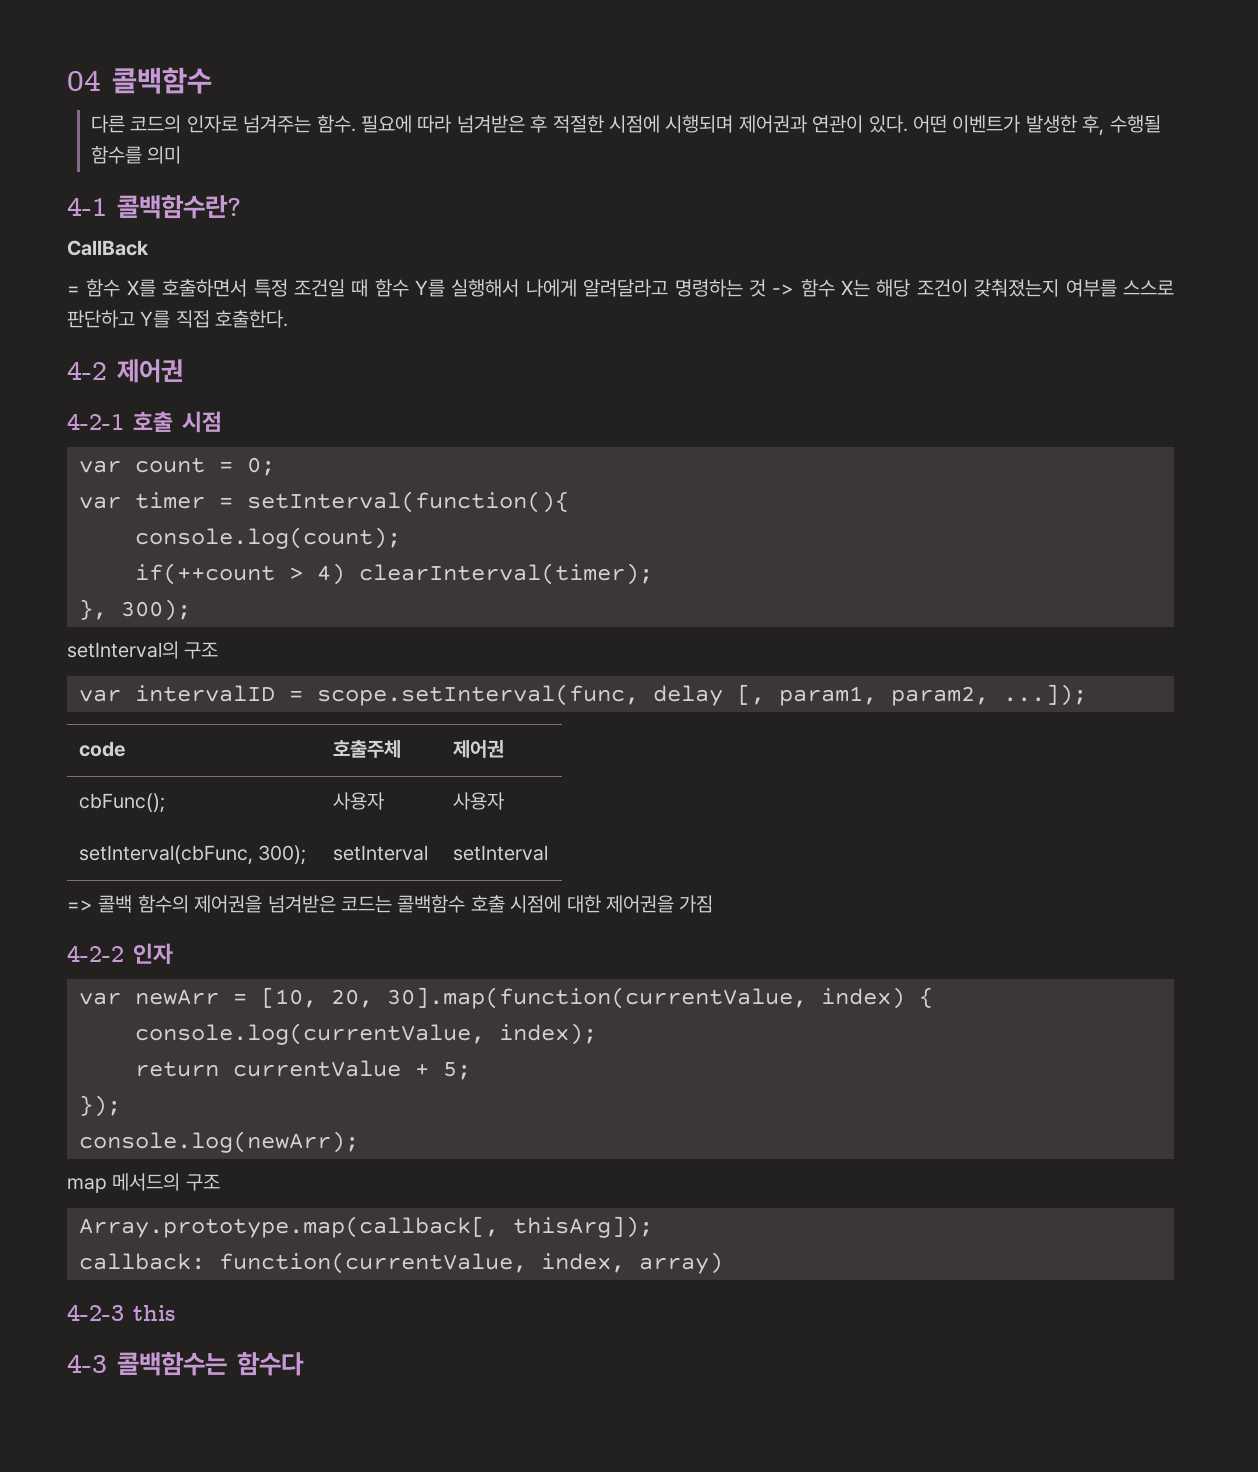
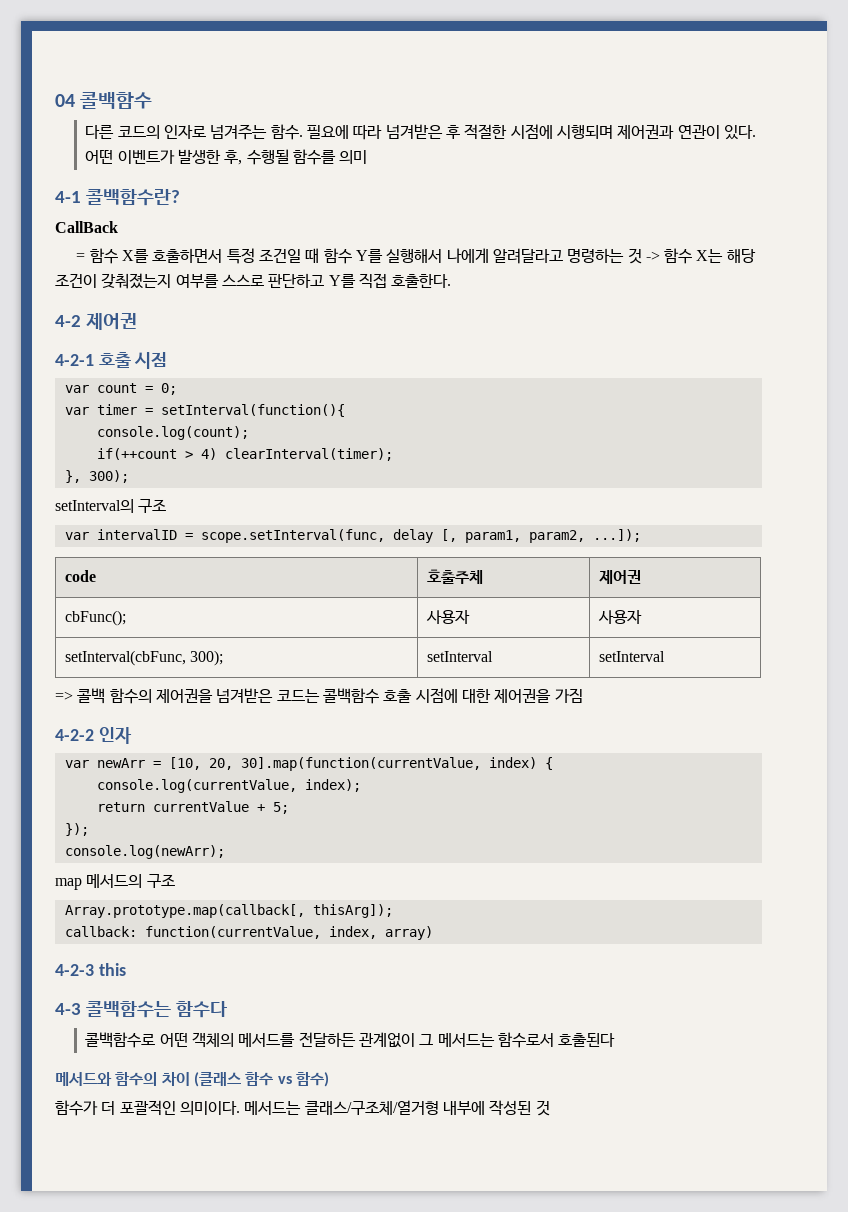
+ 콜백함수로 어떤 객체의 메서드를 전달하든 관계없이 그 메서드는 함수로서 호출된다
+ 메서드와 함수의 차이 (클래스 함수 vs 함수)
+ 함수가 더 포괄적인 의미이다. 메서드는 클래스/구조체/열거형 내부에 작성된 것

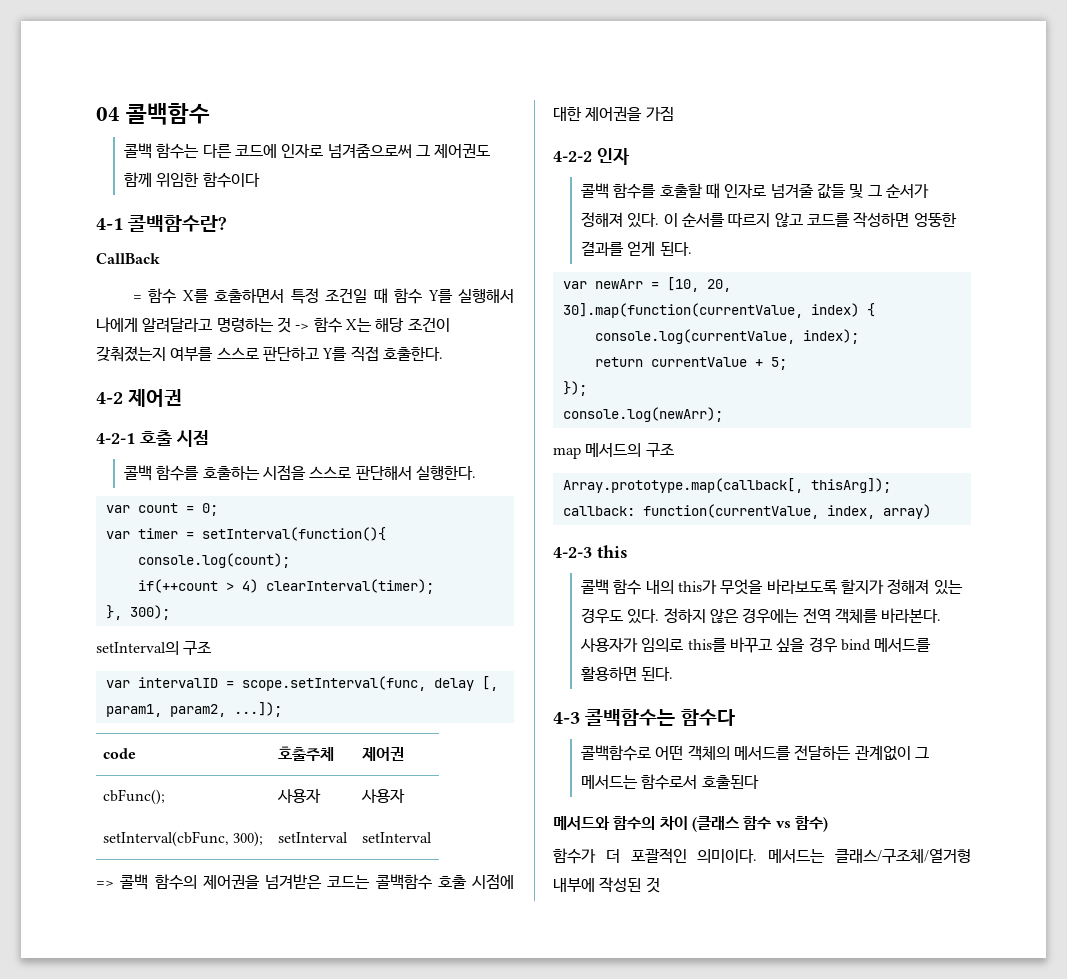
- 다른 코드의 인자로 넘겨주는 함수. 필요에 따라 넘겨받은 후 적절한 시점에 시행되며 제어권과 연관이 있다. 어떤 이벤트가 발생한 후, 수행될 함수를 의미
+ 콜백 함수는 다른 코드에 인자로 넘겨줌으로써 그 제어권도 함께 위임한 함수이다
+ 콜백 함수를 호출하는 시점을 스스로 판단해서 실행한다.
+ 콜백 함수를 호출할 때 인자로 넘겨줄 값들 및 그 순서가 정해져 있다. 이 순서를 따르지 않고 코드를 작성하면 엉뚱한 결과를 얻게 된다.
+ 콜백 함수 내의 this가 무엇을 바라보도록 할지가 정해져 있는 경우도 있다. 정하지 않은 경우에는 전역 객체를 바라본다. 사용자가 임의로 this를 바꾸고 싶을 경우 bind 메서드를 활용하면 된다.

